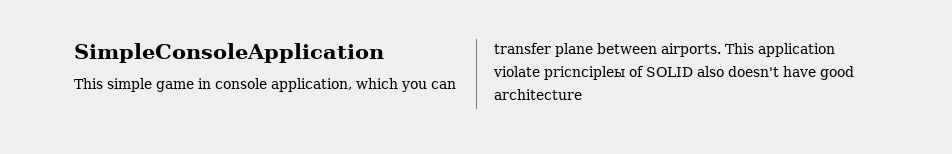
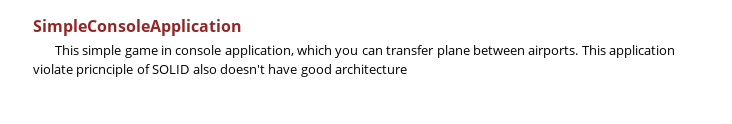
- This application violate pricncipleы of SOLID also doesn't have good architecture
+ This application violate pricnciple of SOLID also doesn't have good architecture

